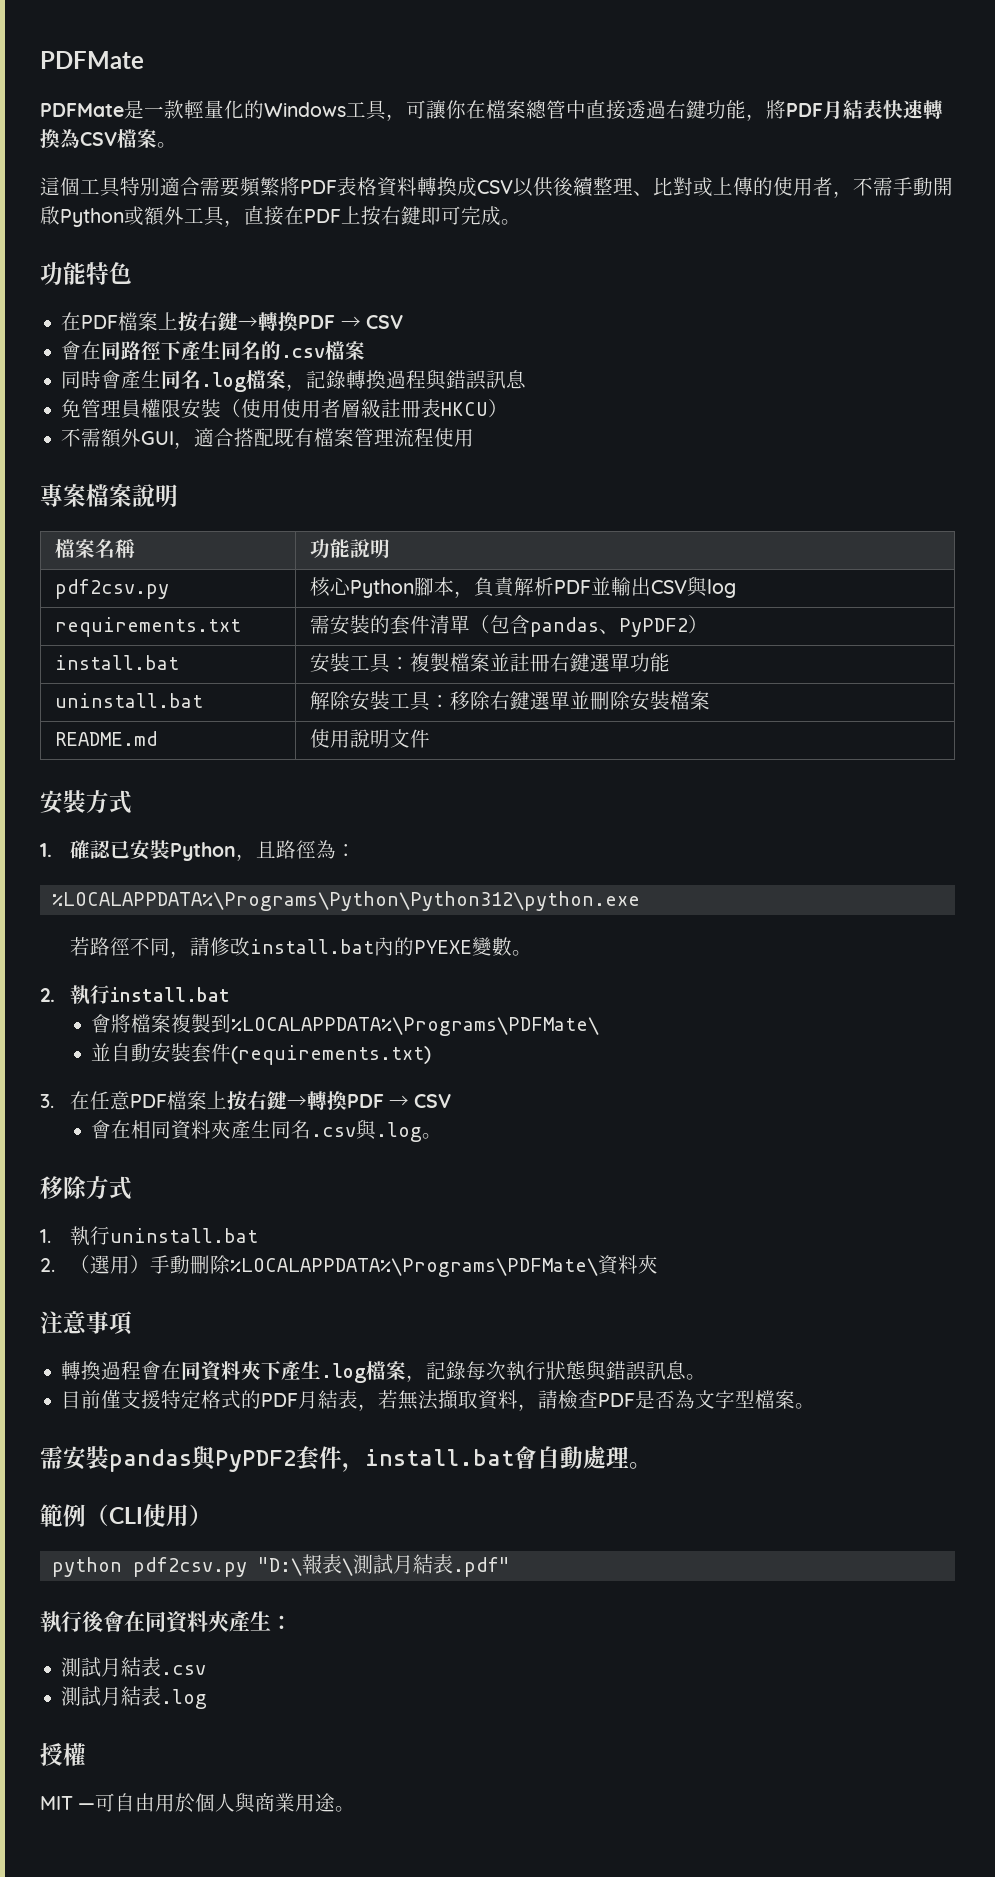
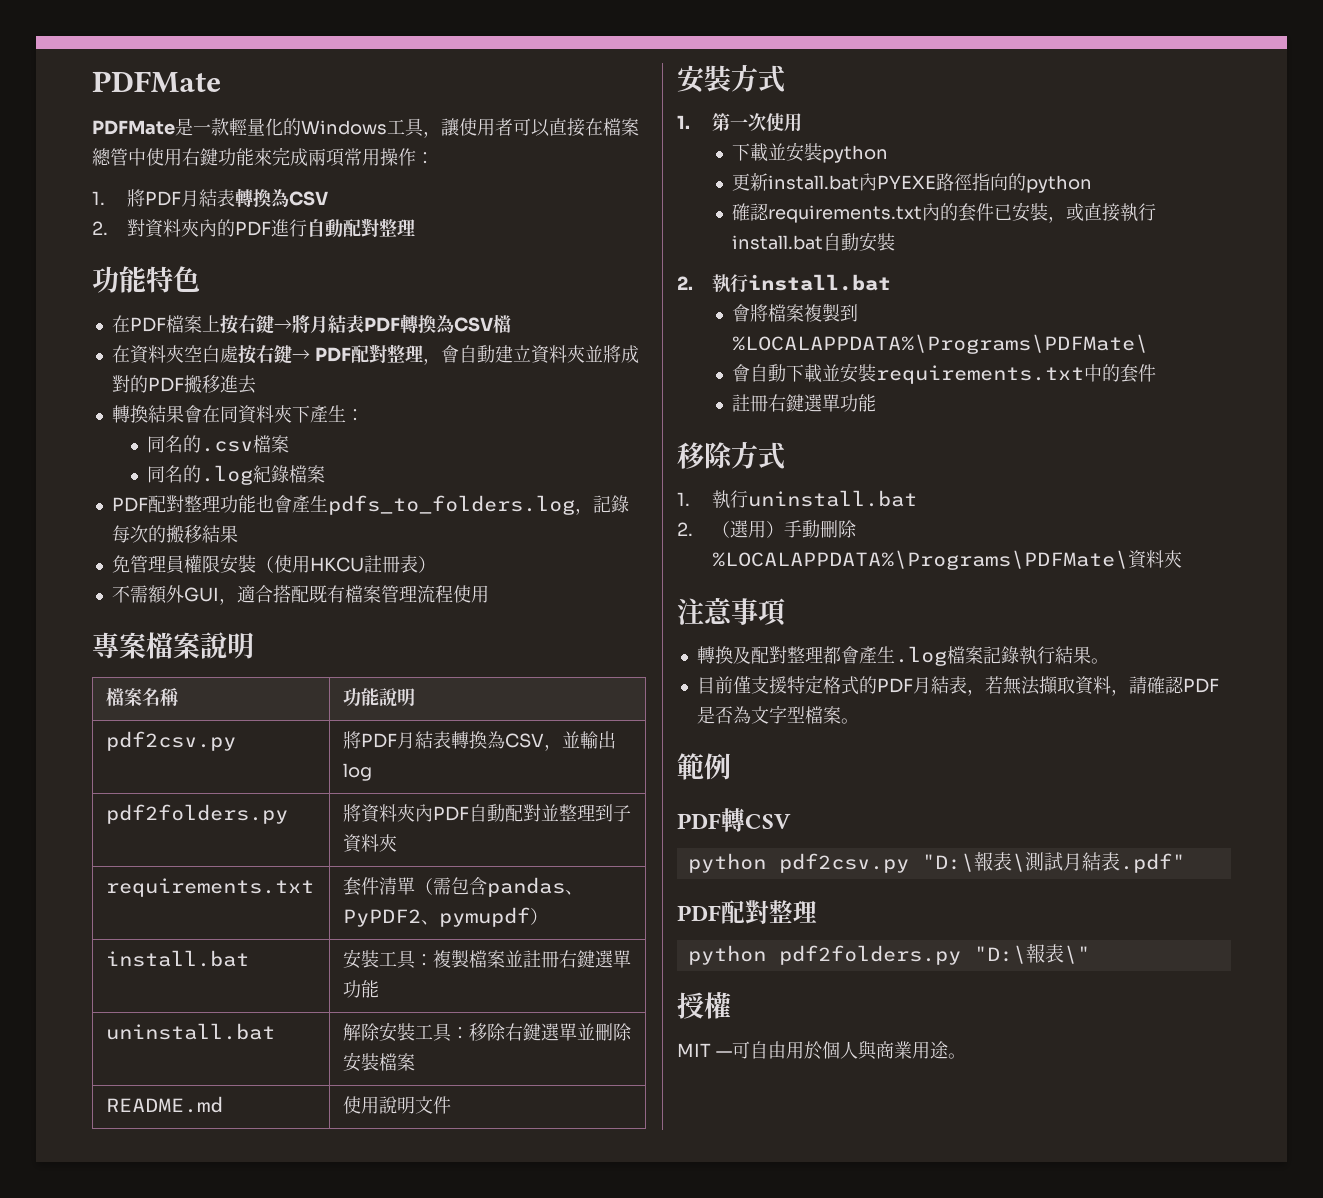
- PDFMate是一款輕量化的Windows工具，可讓你在檔案總管中直接透過右鍵功能，將PDF月結表快速轉換為CSV檔案。
- 這個工具特別適合需要頻繁將PDF表格資料轉換成CSV以供後續整理、比對或上傳的使用者，不需手動開啟Python或額外工具，直接在PDF上按右鍵即可完成。
+ PDFMate是一款輕量化的Windows工具，讓使用者可以直接在檔案總管中使用右鍵功能來完成兩項常用操作：
+ 1.將PDF月結表轉換為CSV
+ 2.對資料夾內的PDF進行自動配對整理
- 在PDF檔案上按右鍵→轉換PDF → CSV
- 會在同路徑下產生同名的.csv檔案
- 同時會產生同名.log檔案，記錄轉換過程與錯誤訊息
+ 在PDF檔案上按右鍵→將月結表PDF轉換為CSV檔
+ 在資料夾空白處按右鍵→ PDF配對整理，會自動建立資料夾並將成對的PDF搬移進去
+ 轉換結果會在同資料夾下產生：
+ 同名的.csv檔案
+ 同名的.log紀錄檔案
+ PDF配對整理功能也會產生pdfs_to_folders.log，記錄每次的搬移結果
- 免管理員權限安裝（使用使用者層級註冊表HKCU）
+ 免管理員權限安裝（使用HKCU註冊表）
- pdf2csv.py | 核心Python腳本，負責解析PDF並輸出CSV與log
+ pdf2csv.py | 將PDF月結表轉換為CSV，並輸出log
+ pdf2folders.py | 將資料夾內PDF自動配對並整理到子資料夾
- requirements.txt | 需安裝的套件清單（包含pandas、PyPDF2）
+ requirements.txt | 套件清單（需包含pandas、PyPDF2、pymupdf）
- 1.確認已安裝Python，且路徑為：
- %LOCALAPPDATA%\Programs\Python\Python312\python.exe
- 若路徑不同，請修改install.bat內的PYEXE變數。
+ 1.第一次使用
+ 下載並安裝python
+ 更新install.bat內PYEXE路徑指向的python
+ 確認requirements.txt內的套件已安裝，或直接執行install.bat自動安裝
- 並自動安裝套件(requirements.txt)
- 3.在任意PDF檔案上按右鍵→轉換PDF → CSV
- 會在相同資料夾產生同名.csv與.log。
+ 會自動下載並安裝requirements.txt中的套件
+ 註冊右鍵選單功能
- 轉換過程會在同資料夾下產生.log檔案，記錄每次執行狀態與錯誤訊息。
+ 轉換及配對整理都會產生.log檔案記錄執行結果。
- 目前僅支援特定格式的PDF月結表，若無法擷取資料，請檢查PDF是否為文字型檔案。
+ 目前僅支援特定格式的PDF月結表，若無法擷取資料，請確認PDF是否為文字型檔案。
- 需安裝pandas與PyPDF2套件，install.bat會自動處理。
- 範例（CLI使用）
+ 範例
+ PDF轉CSV
  python pdf2csv.py "D:\報表\測試月結表.pdf"
- 執行後會在同資料夾產生：
- 測試月結表.csv
- 測試月結表.log
+ PDF配對整理
+ python pdf2folders.py "D:\報表\"

